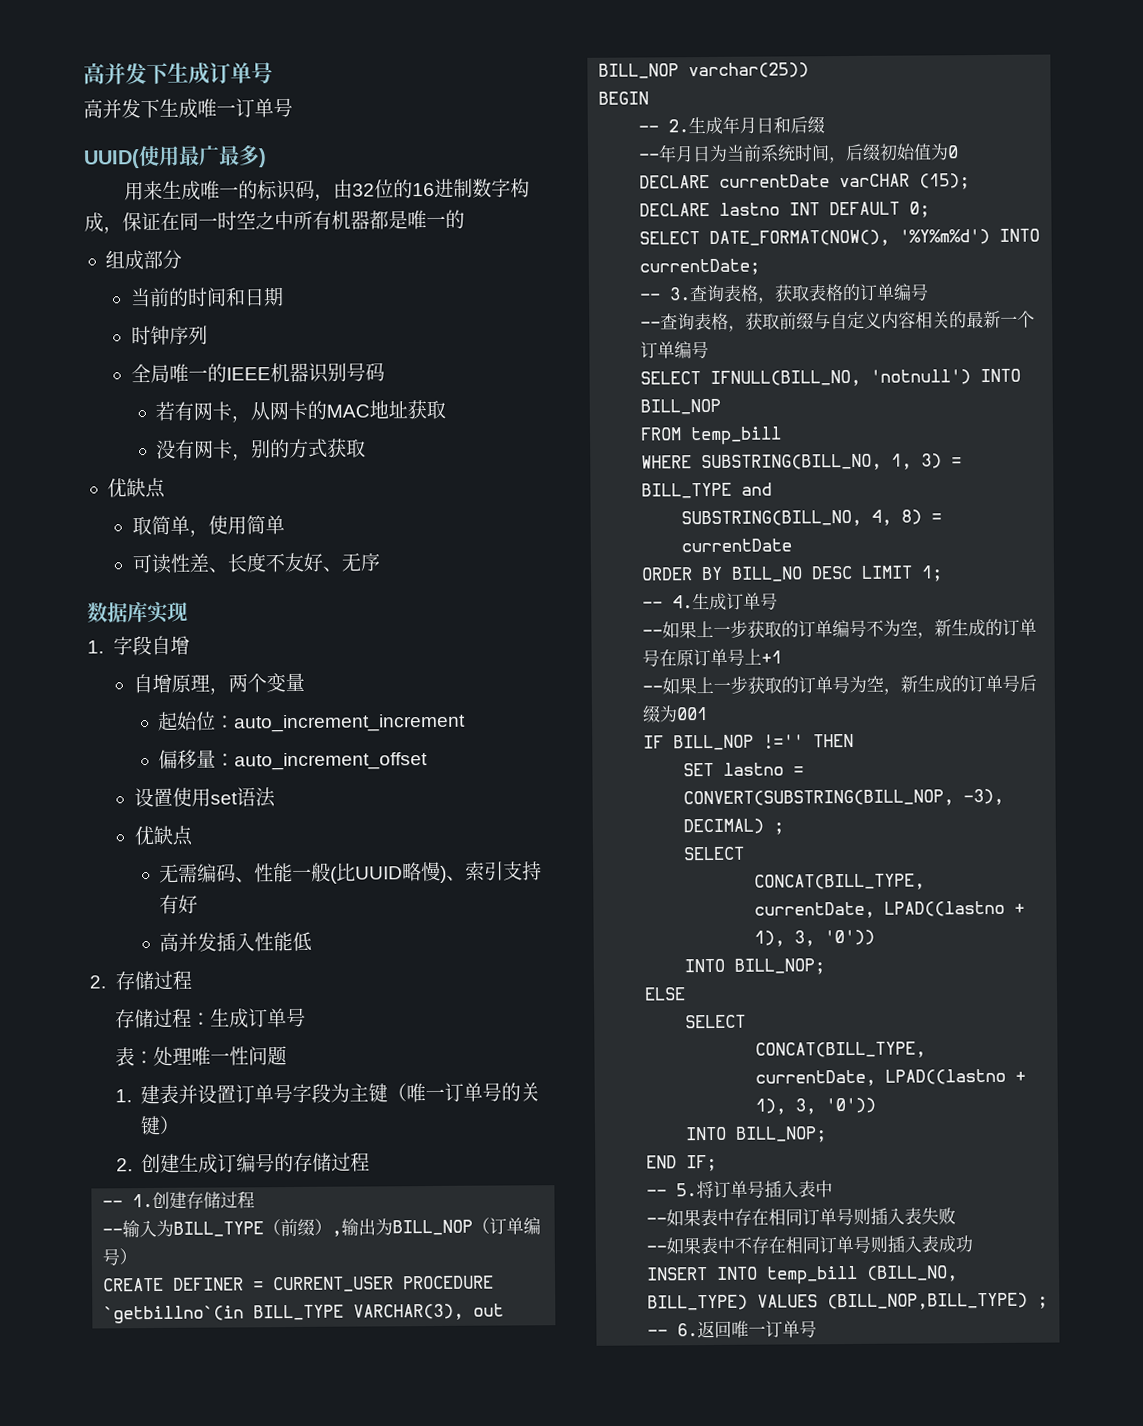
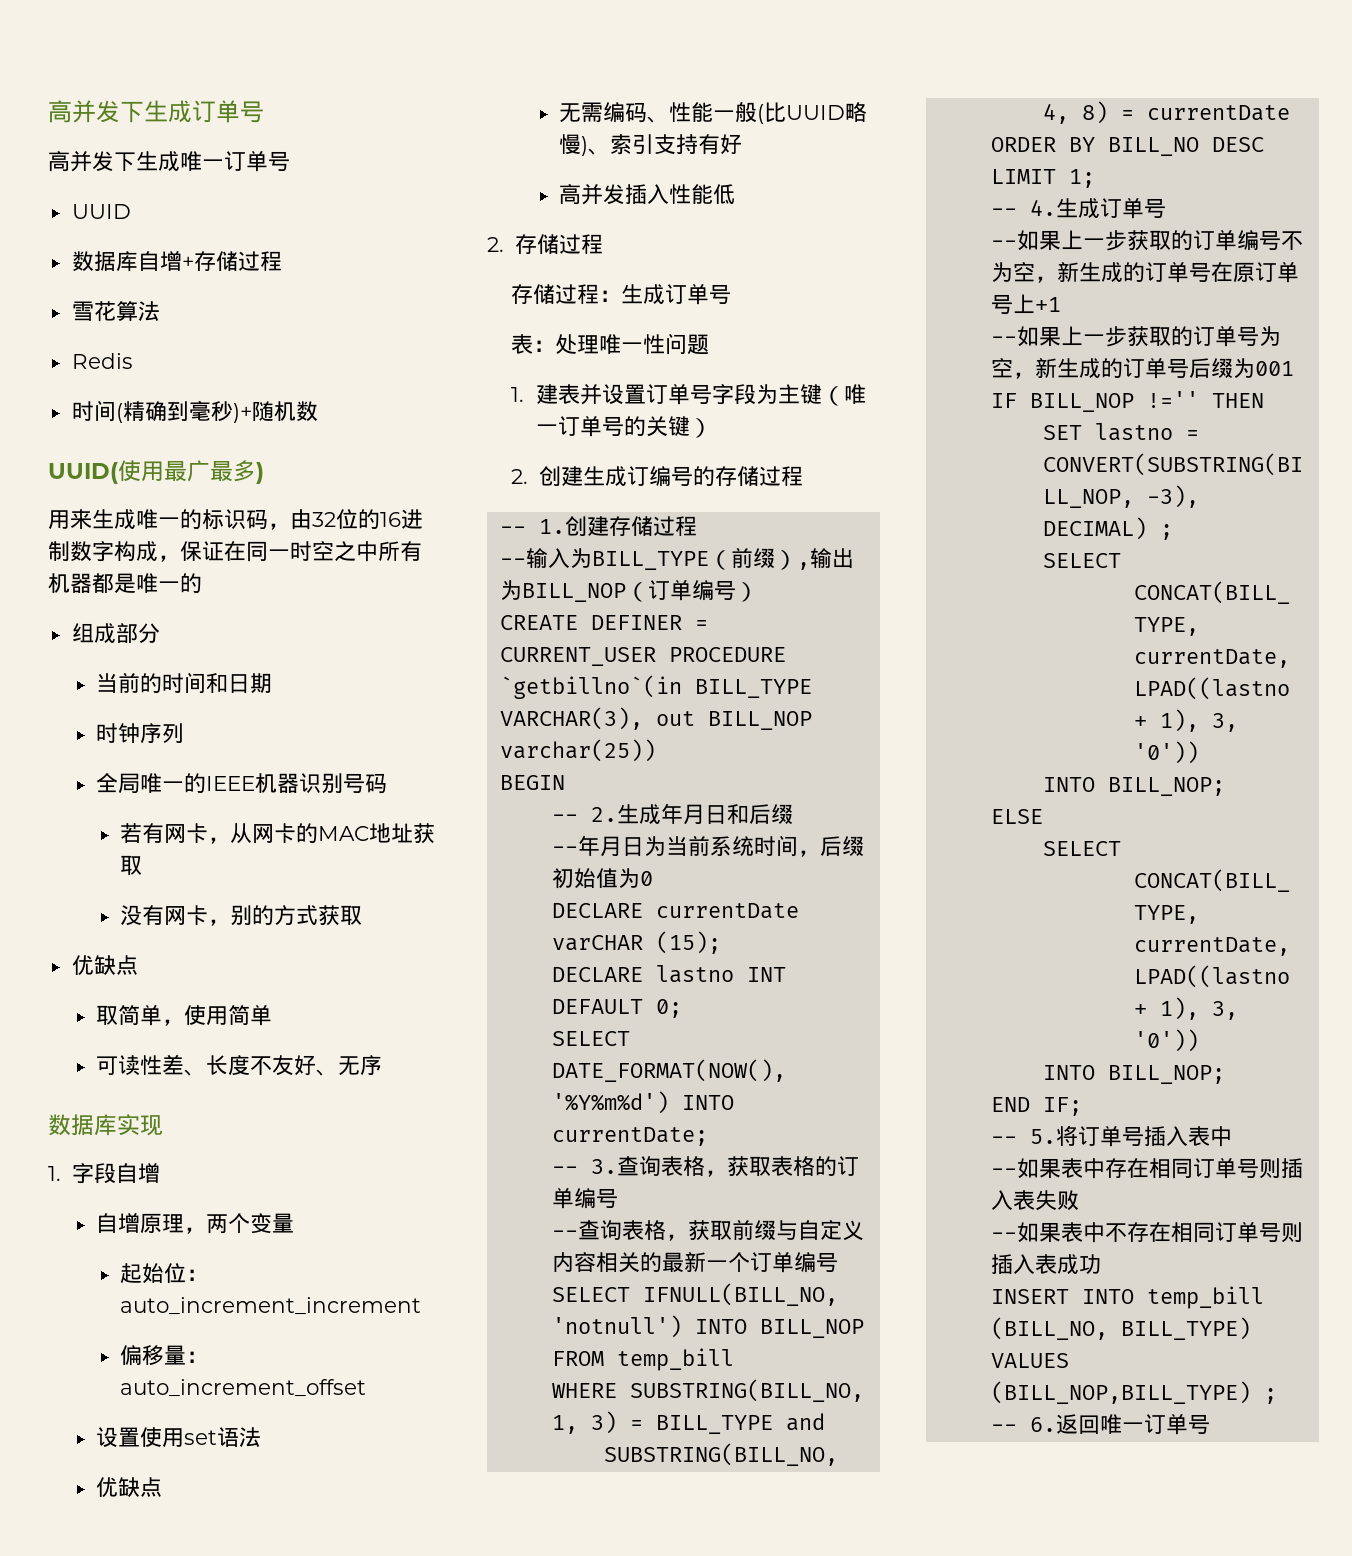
  高并发下生成唯一订单号
+ UUID
+ 数据库自增+存储过程
+ 雪花算法
+ Redis
+ 时间(精确到毫秒)+随机数

